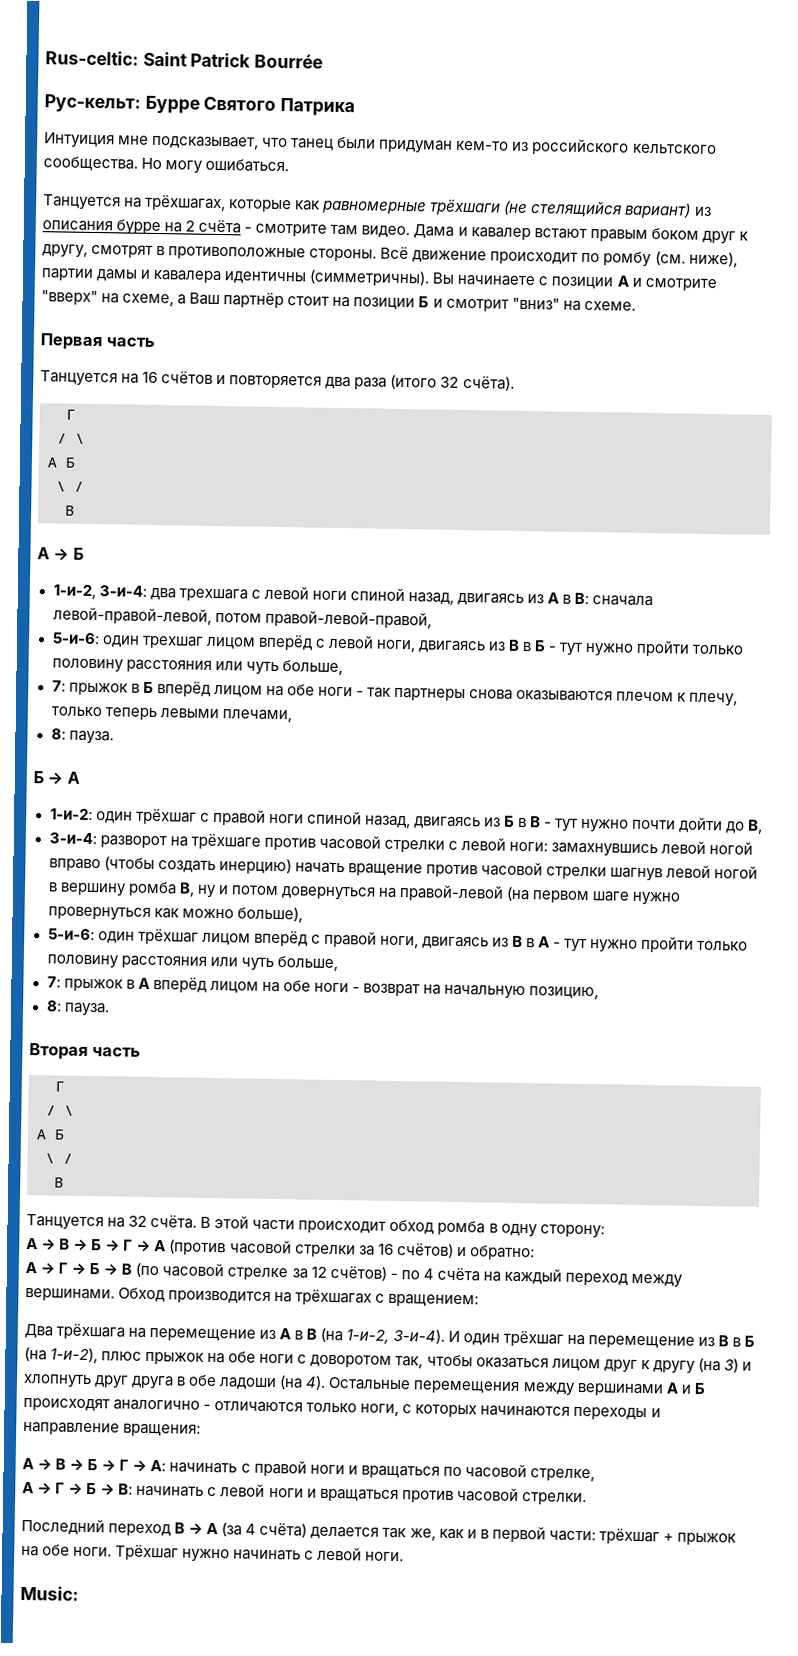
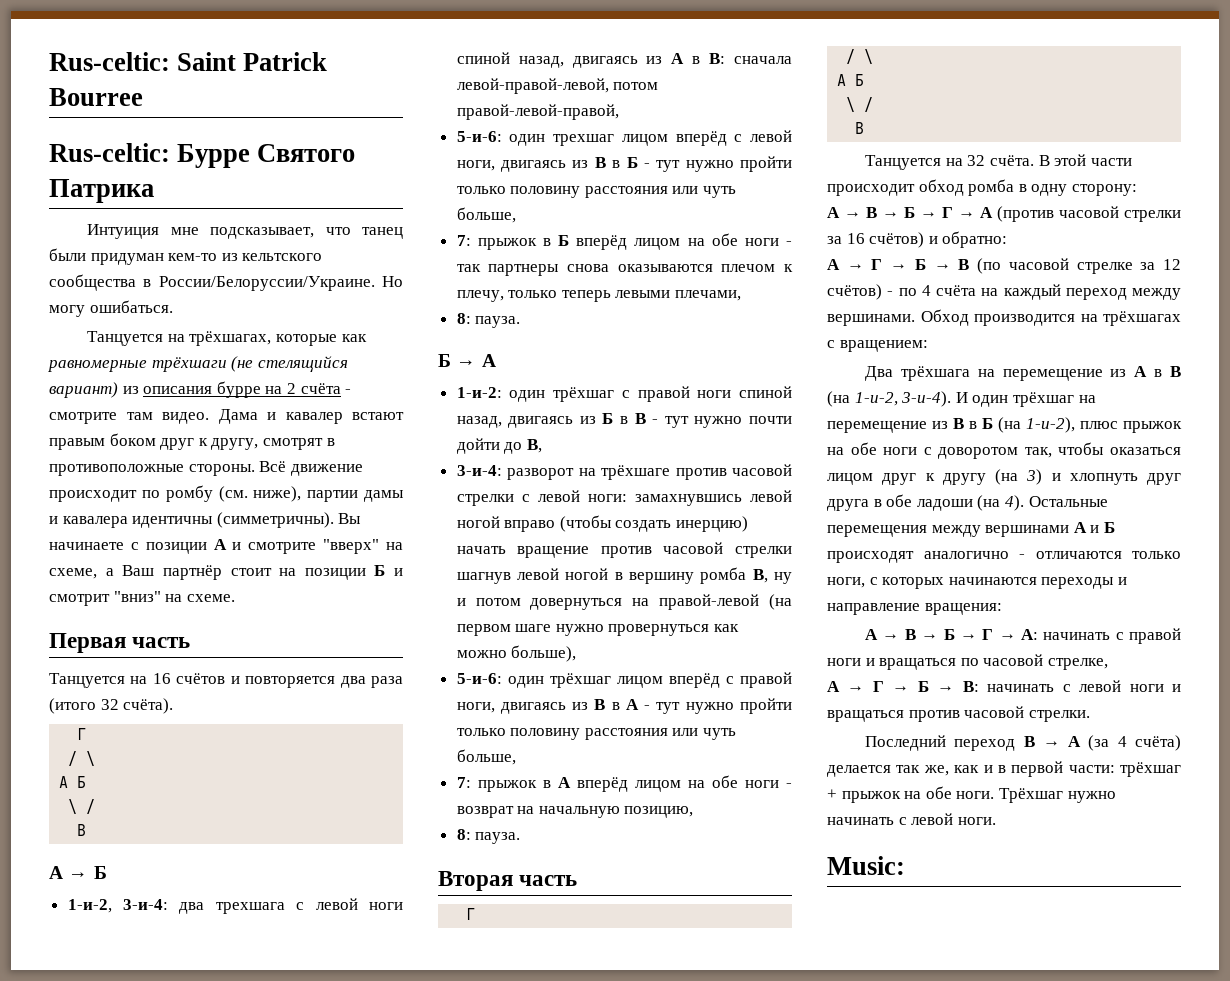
- Rus-celtic: Saint Patrick Bourrée
- Рус-кельт: Бурре Святого Патрика
+ Rus-celtic: Saint Patrick Bourree
+ Rus-celtic: Бурре Святого Патрика
- Интуиция мне подсказывает, что танец были придуман кем-то из российского кельтского сообщества.
+ Интуиция мне подсказывает, что танец были придуман кем-то из кельтского сообщества в России/Белоруссии/Украине.

